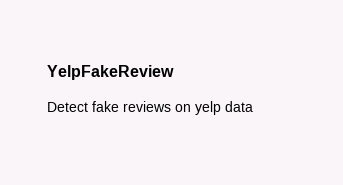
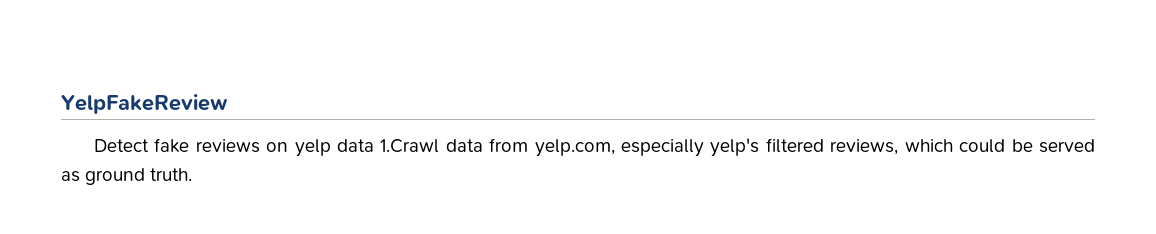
- Detect fake reviews on yelp data
+ Detect fake reviews on yelp data 1.Crawl data from yelp.com, especially yelp's filtered reviews, which could be served as ground truth.

